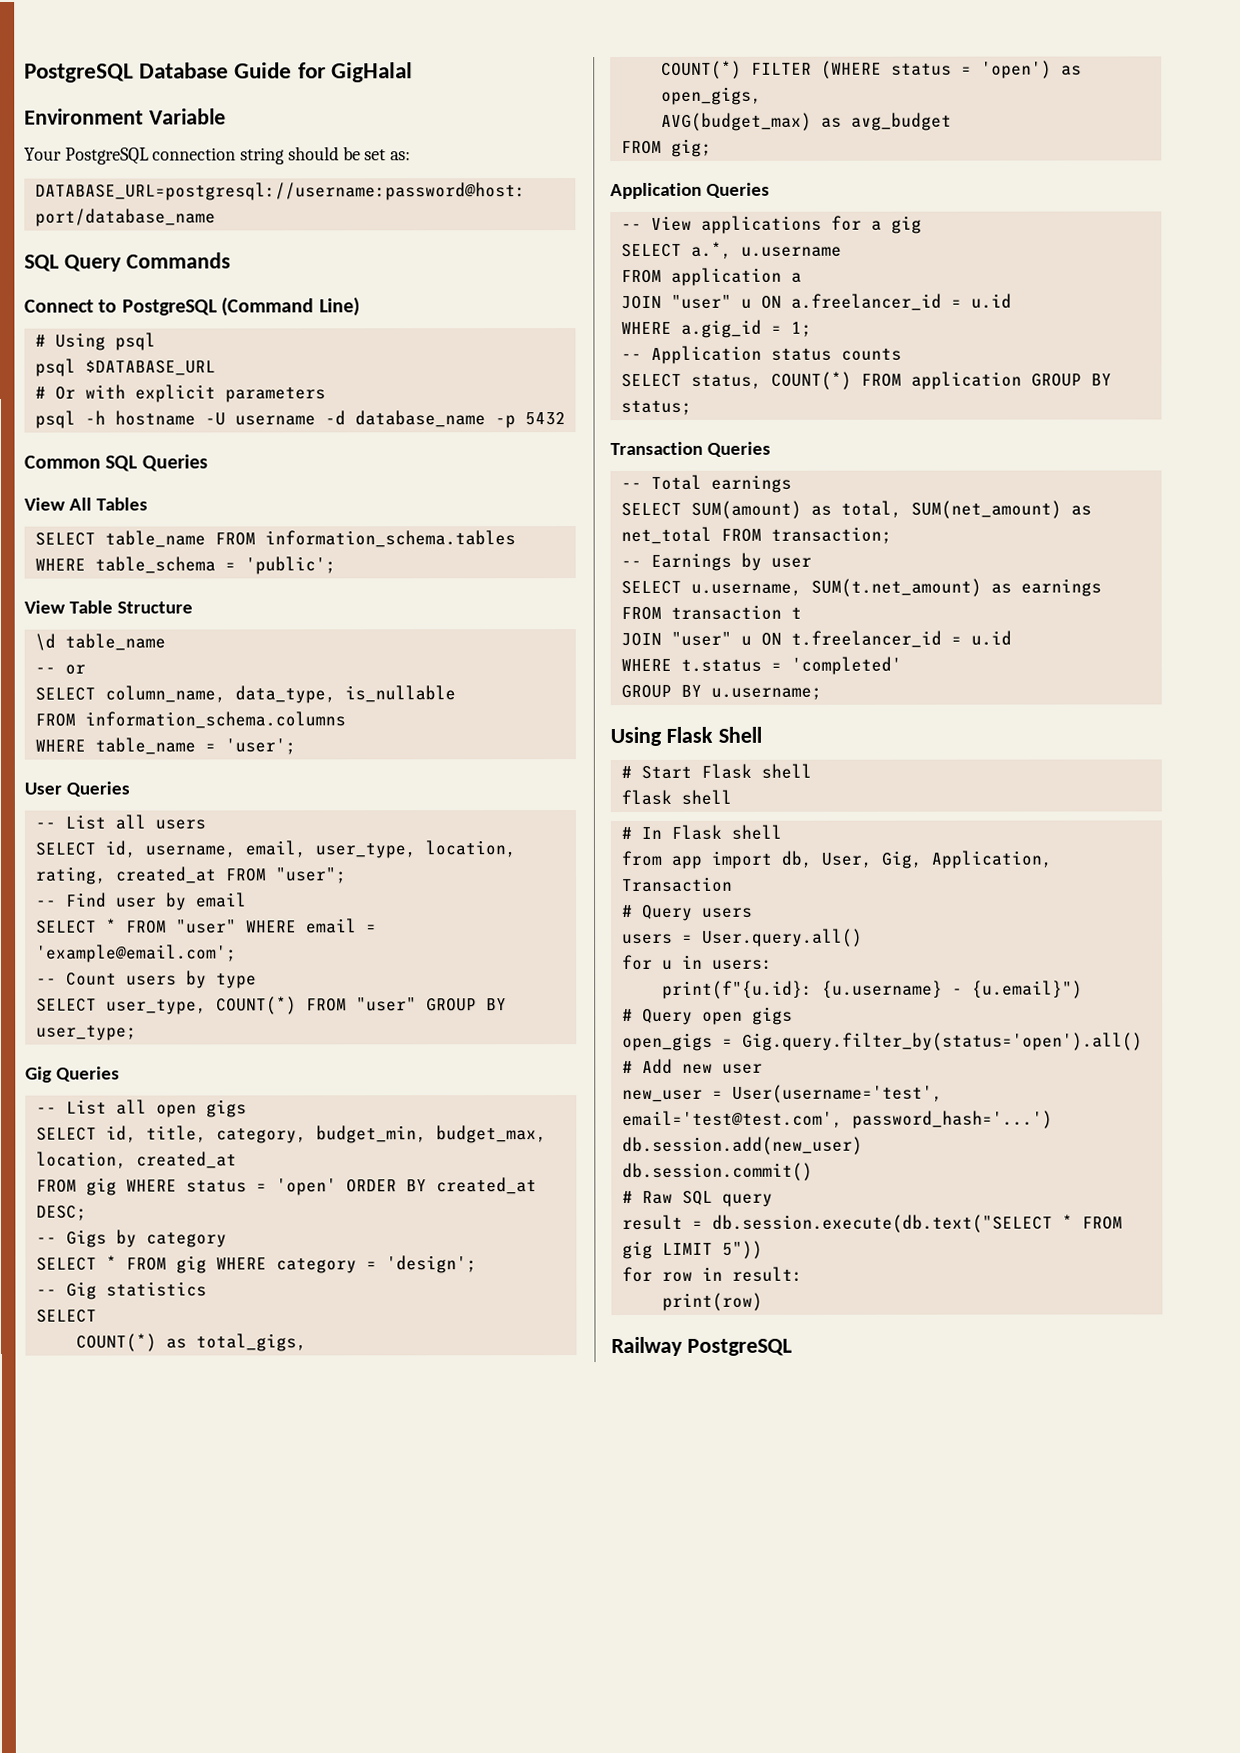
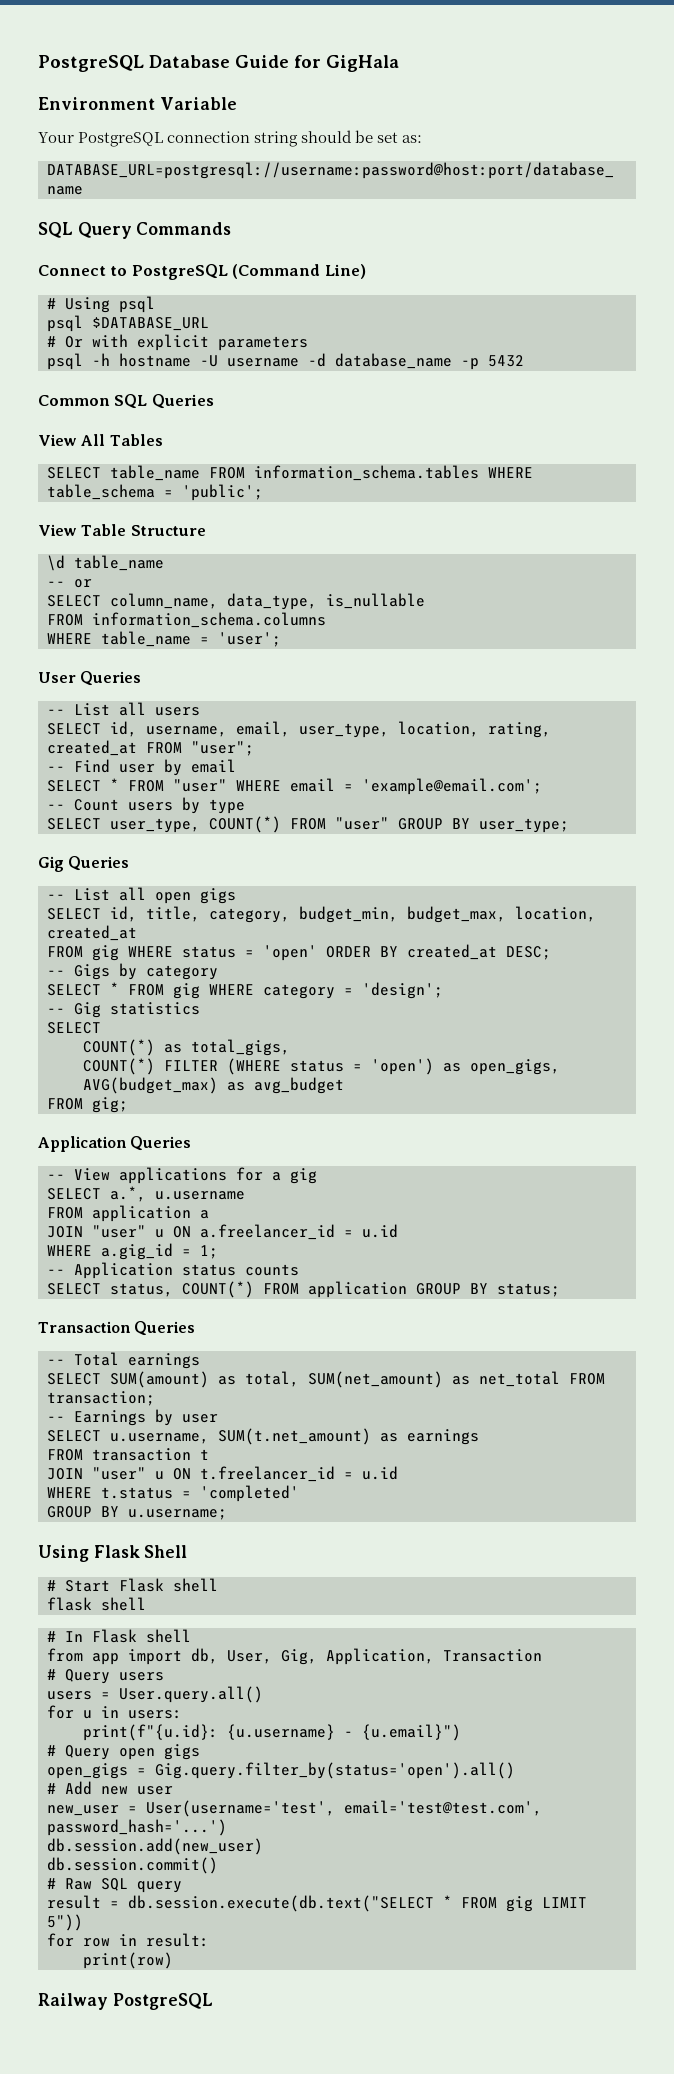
- PostgreSQL Database Guide for GigHalal
+ PostgreSQL Database Guide for GigHala

